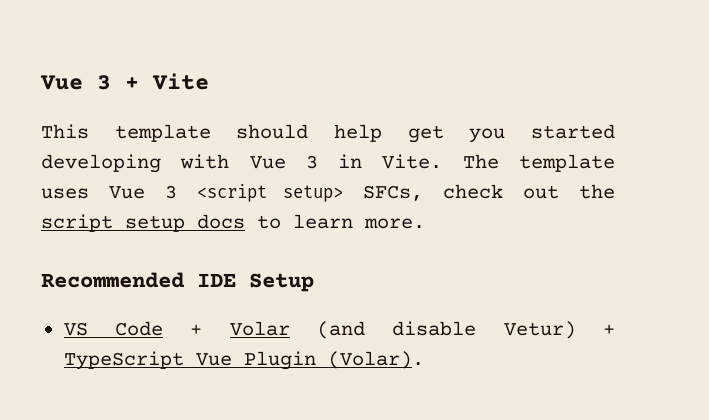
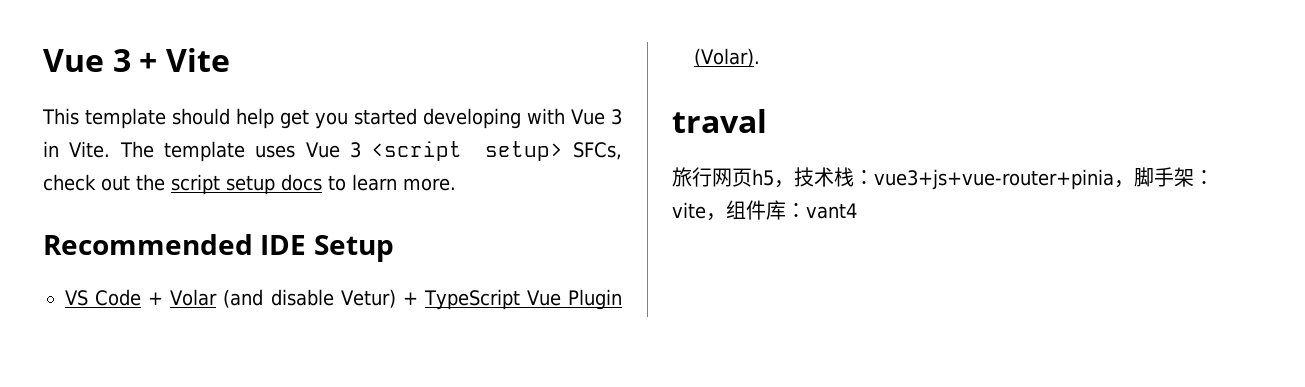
+ traval
+ 旅行网页h5，技术栈：vue3+js+vue-router+pinia，脚手架：vite，组件库：vant4

